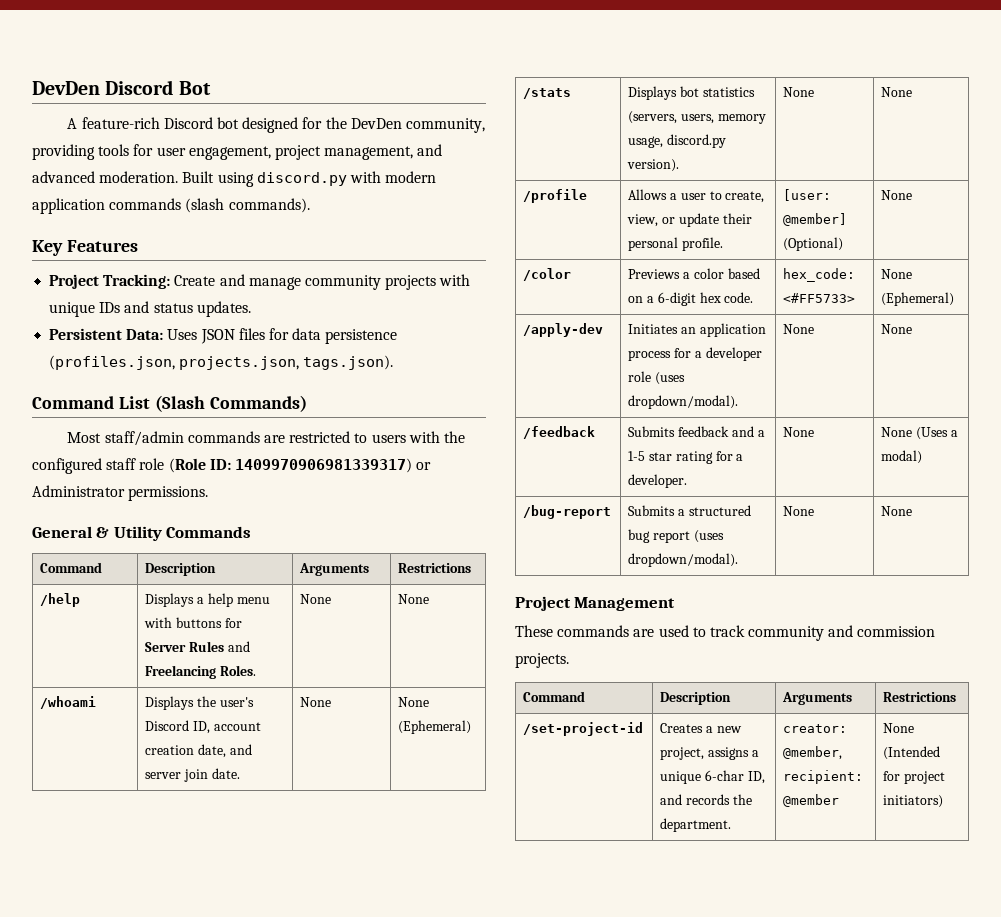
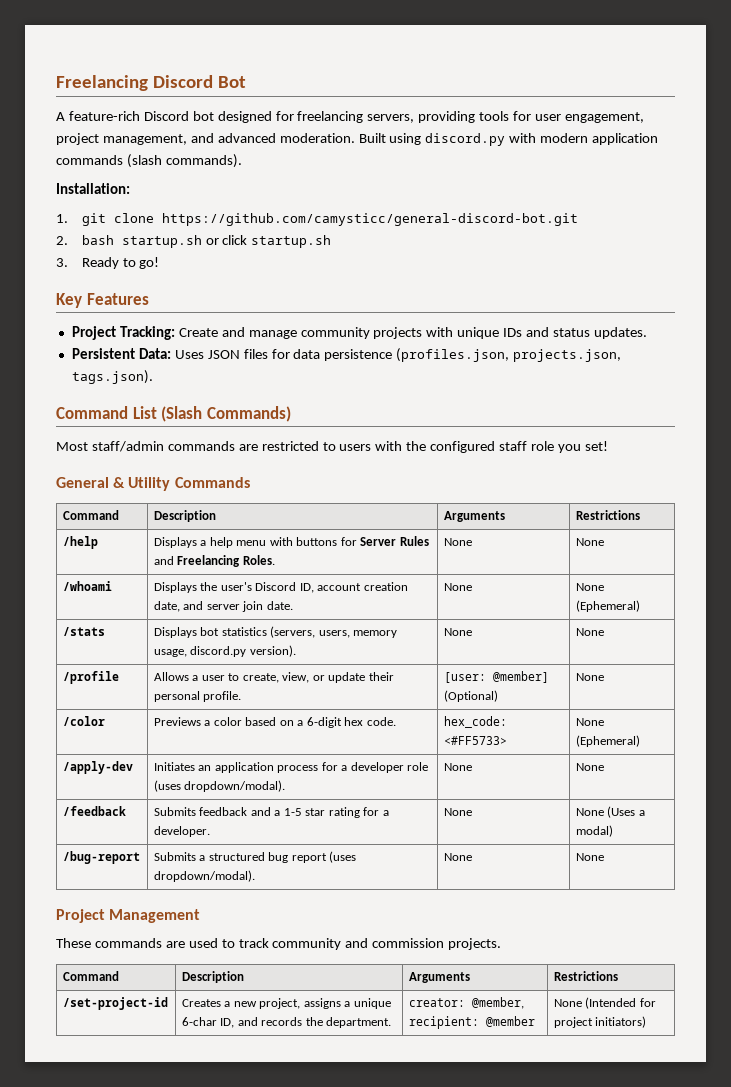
- DevDen Discord Bot
+ Freelancing Discord Bot
- A feature-rich Discord bot designed for the DevDen community, providing tools for user engagement, project management, and advanced moderation.
+ A feature-rich Discord bot designed for freelancing servers, providing tools for user engagement, project management, and advanced moderation.
+ Installation:
+ 1. git clone https://github.com/camysticc/general-discord-bot.git
+ 2. bash startup.sh or click startup.sh
+ 3. Ready to go!
- Most staff/admin commands are restricted to users with the configured staff role (Role ID: 1409970906981339317) or Administrator permissions.
+ Most staff/admin commands are restricted to users with the configured staff role you set!

